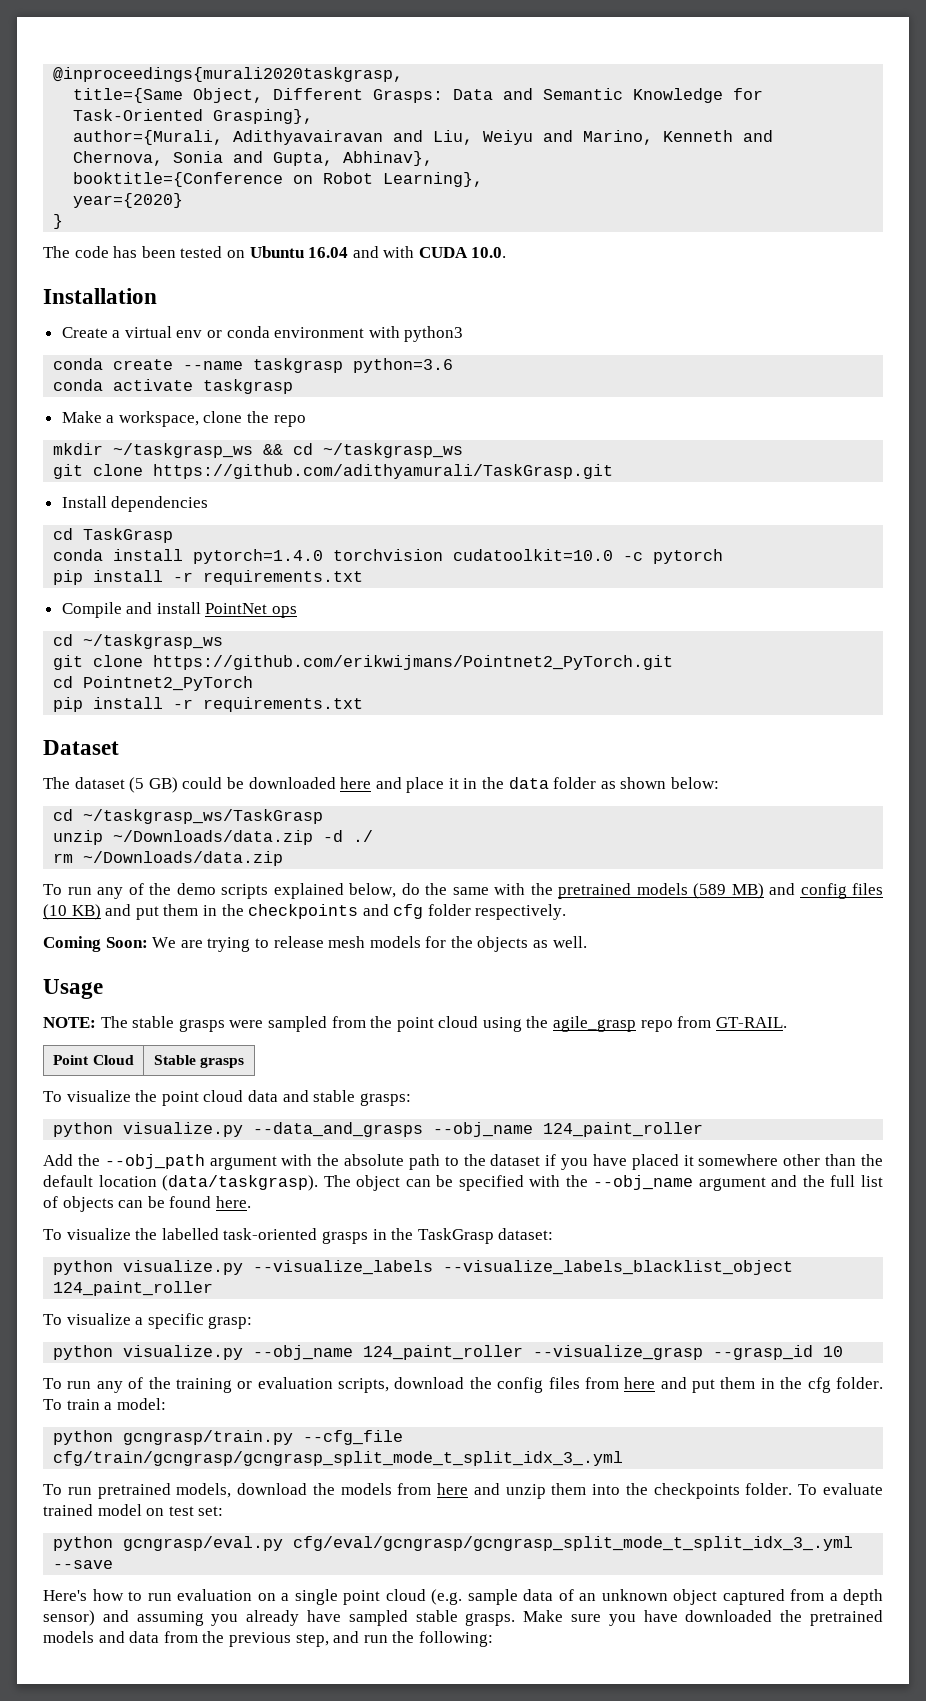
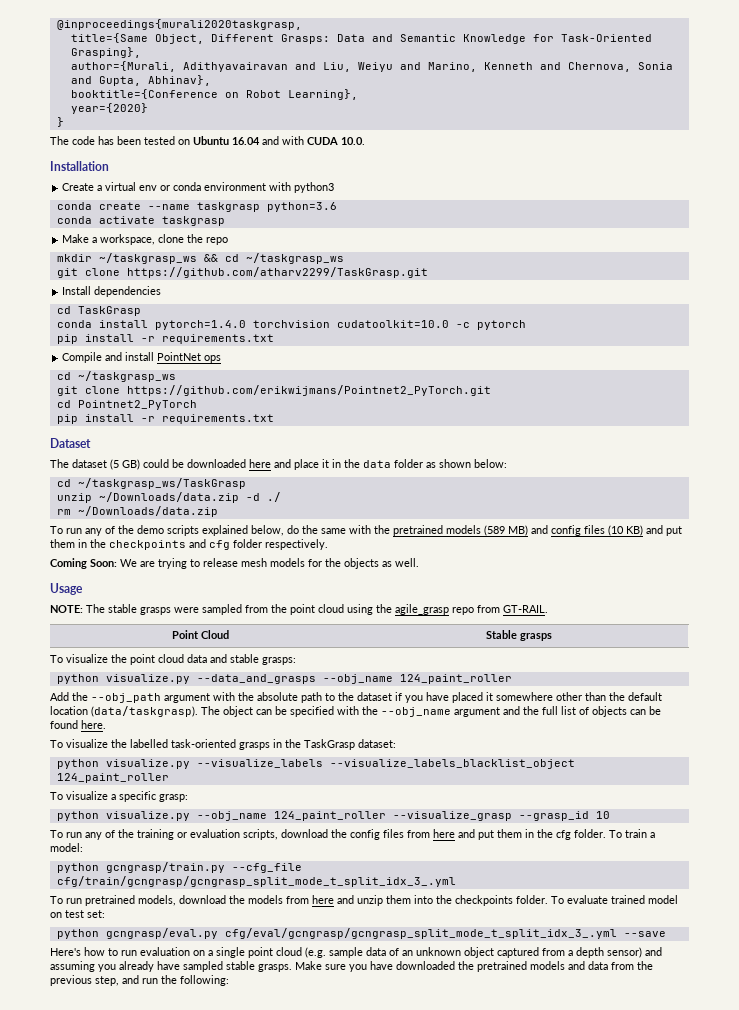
- git clone https://github.com/adithyamurali/TaskGrasp.git
+ git clone https://github.com/atharv2299/TaskGrasp.git

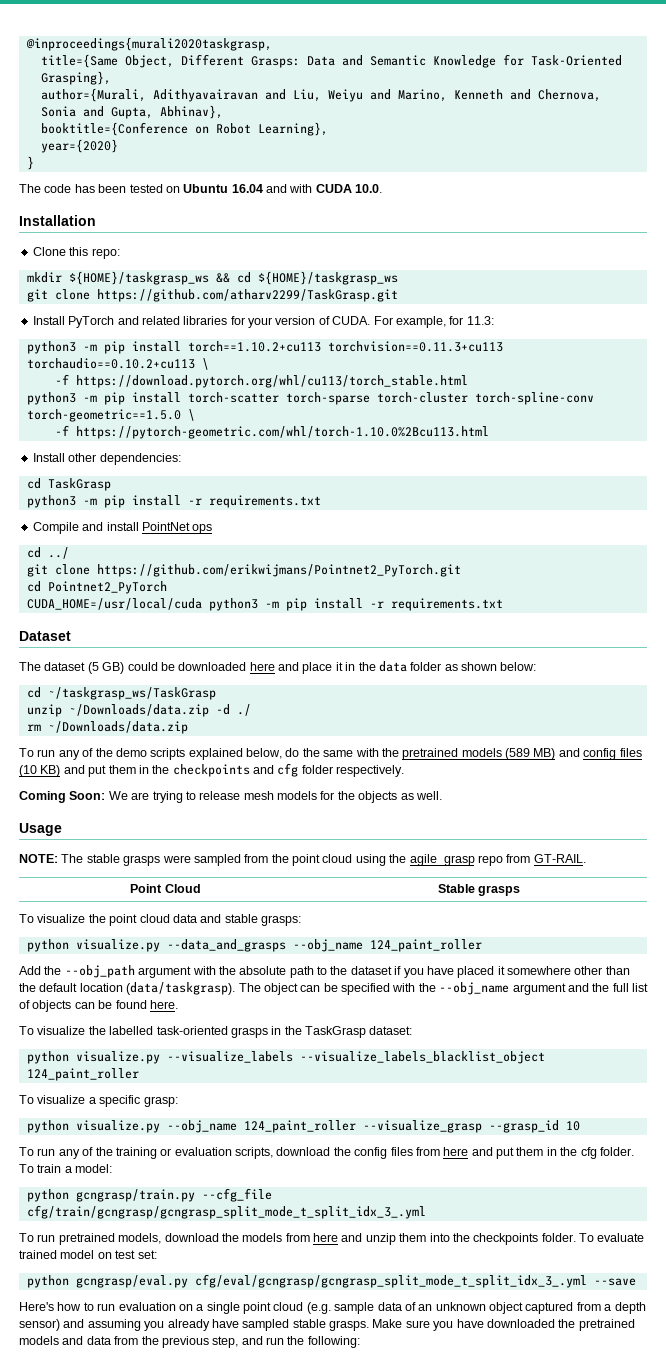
- Create a virtual env or conda environment with python3
- conda create --name taskgrasp python=3.6
- conda activate taskgrasp
- Make a workspace, clone the repo
+ Clone this repo:
- mkdir ~/taskgrasp_ws && cd ~/taskgrasp_ws
+ mkdir ${HOME}/taskgrasp_ws && cd ${HOME}/taskgrasp_ws
- Install dependencies
+ Install PyTorch and related libraries for your version of CUDA. For example, for 11.3:
+ python3 -m pip install torch==1.10.2+cu113 torchvision==0.11.3+cu113 torchaudio==0.10.2+cu113 \
+ -f https://download.pytorch.org/whl/cu113/torch_stable.html
+ python3 -m pip install torch-scatter torch-sparse torch-cluster torch-spline-conv torch-geometric==1.5.0 \
+ -f https://pytorch-geometric.com/whl/torch-1.10.0%2Bcu113.html
+ Install other dependencies:
  cd TaskGrasp
- conda install pytorch=1.4.0 torchvision cudatoolkit=10.0 -c pytorch
- pip install -r requirements.txt
+ python3 -m pip install -r requirements.txt
  Compile and install PointNet ops
- cd ~/taskgrasp_ws
+ cd ../
  cd Pointnet2_PyTorch
- pip install -r requirements.txt
+ CUDA_HOME=/usr/local/cuda python3 -m pip install -r requirements.txt

